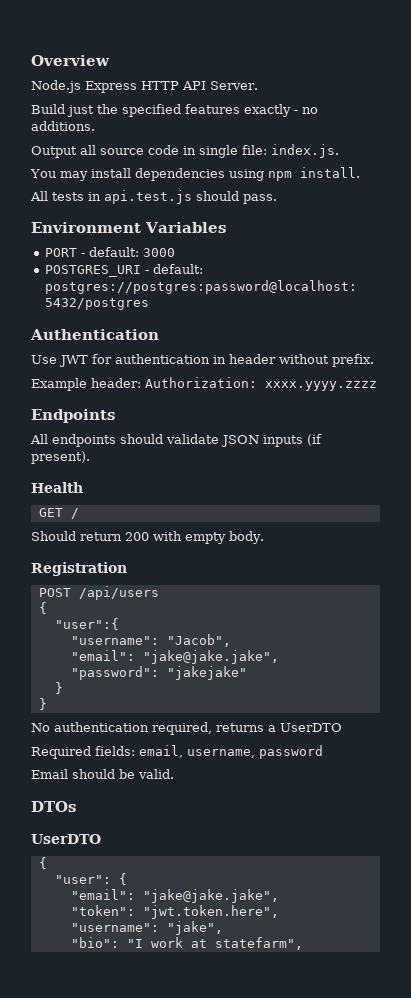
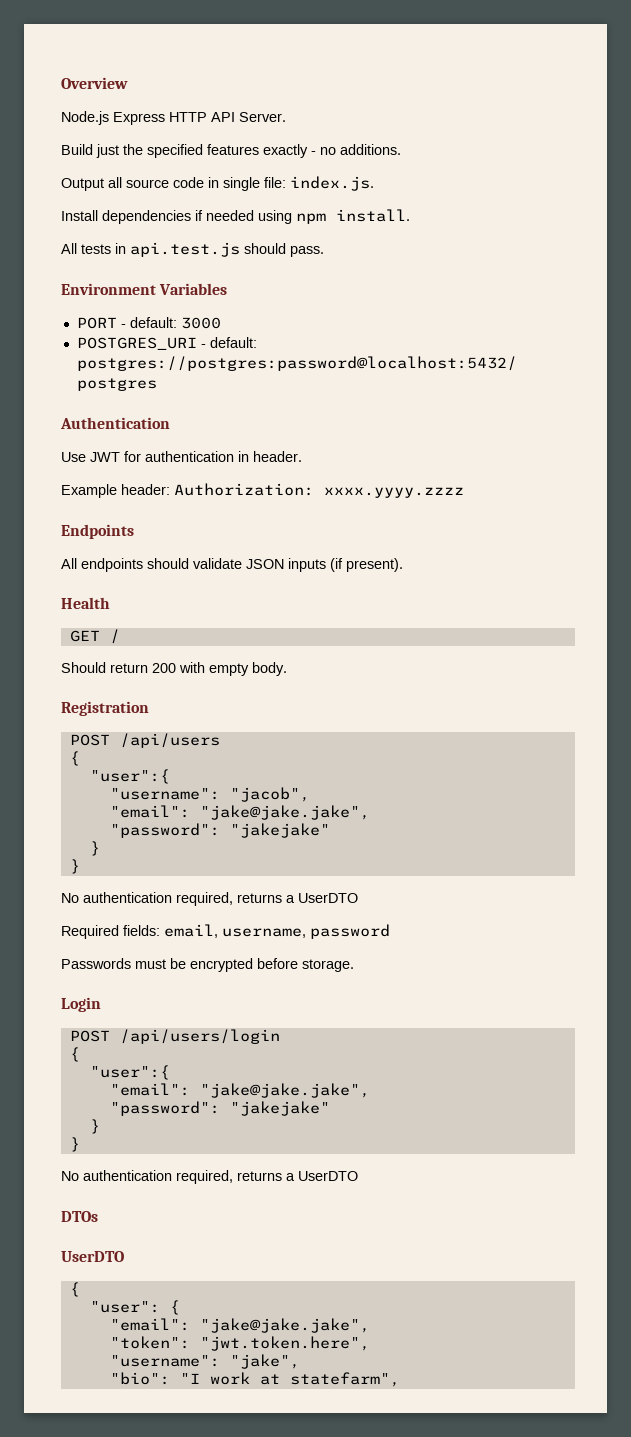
- You may install dependencies using npm install.
+ Install dependencies if needed using npm install.
- Use JWT for authentication in header without prefix.
+ Use JWT for authentication in header.
- "username": "Jacob",
+ "username": "jacob",
- Email should be valid.
+ Passwords must be encrypted before storage.
+ Login
+ POST /api/users/login
+ {
+ "user":{
+ "email": "jake@jake.jake",
+ "password": "jakejake"
+ }
+ }
+ No authentication required, returns a UserDTO

